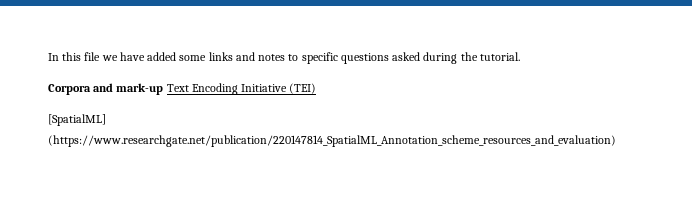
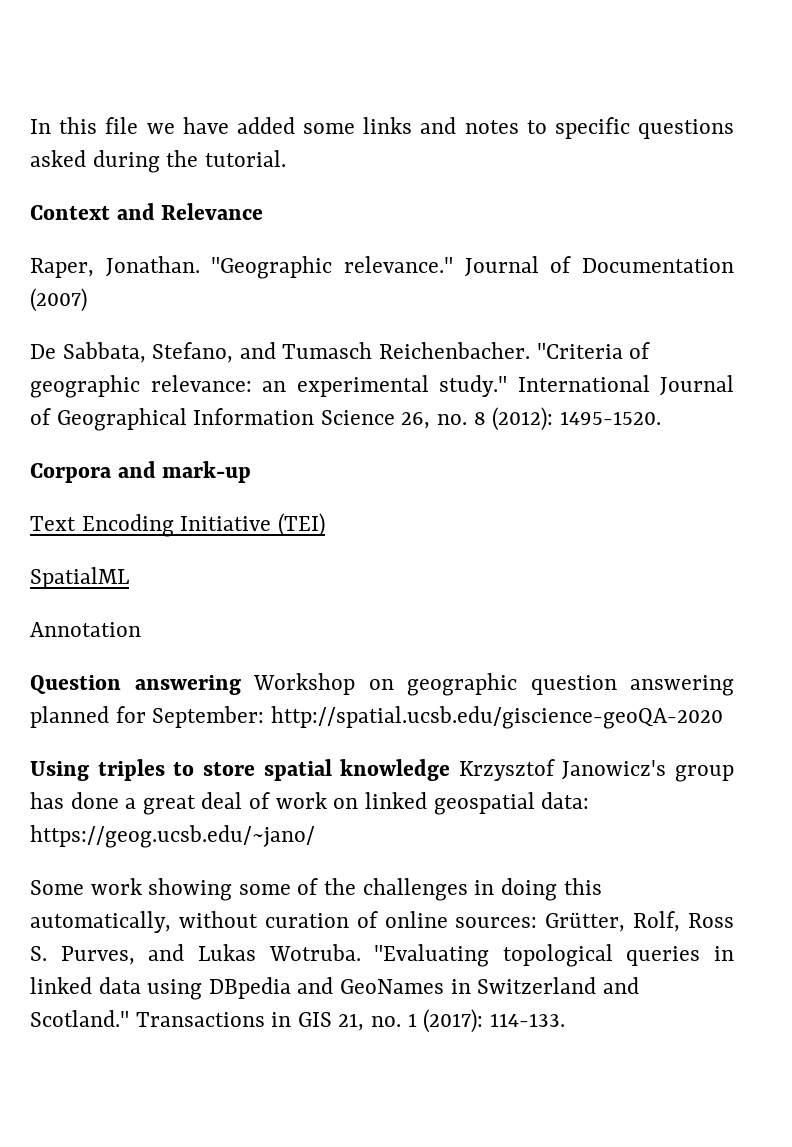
+ Context and Relevance
+ Raper, Jonathan. "Geographic relevance." Journal of Documentation (2007)
+ De Sabbata, Stefano, and Tumasch Reichenbacher. "Criteria of geographic relevance: an experimental study." International Journal of Geographical Information Science 26, no. 8 (2012): 1495-1520.
- Corpora and mark-up Text Encoding Initiative (TEI)
+ Corpora and mark-up
+ Text Encoding Initiative (TEI)
- [SpatialML] (https://www.researchgate.net/publication/220147814_SpatialML_Annotation_scheme_resources_and_evaluation)
+ SpatialML
+ Annotation
+ Question answering Workshop on geographic question answering planned for September: http://spatial.ucsb.edu/giscience-geoQA-2020
+ Using triples to store spatial knowledge Krzysztof Janowicz's group has done a great deal of work on linked geospatial data: https://geog.ucsb.edu/~jano/
+ Some work showing some of the challenges in doing this automatically, without curation of online sources: Grütter, Rolf, Ross S. Purves, and Lukas Wotruba. "Evaluating topological queries in linked data using DBpedia and GeoNames in Switzerland and Scotland." Transactions in GIS 21, no. 1 (2017): 114-133.

